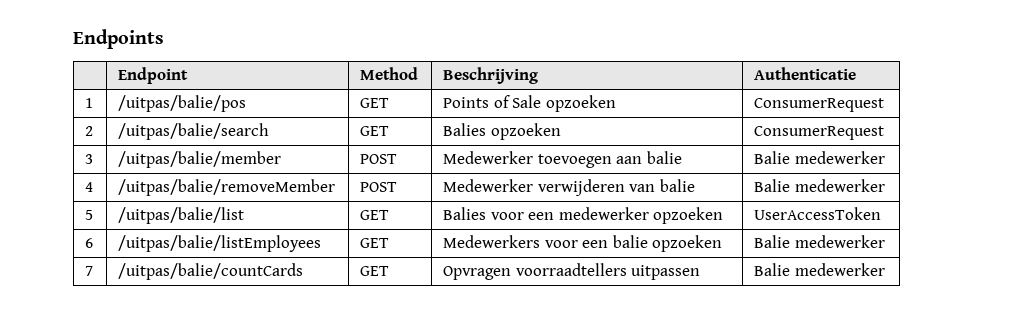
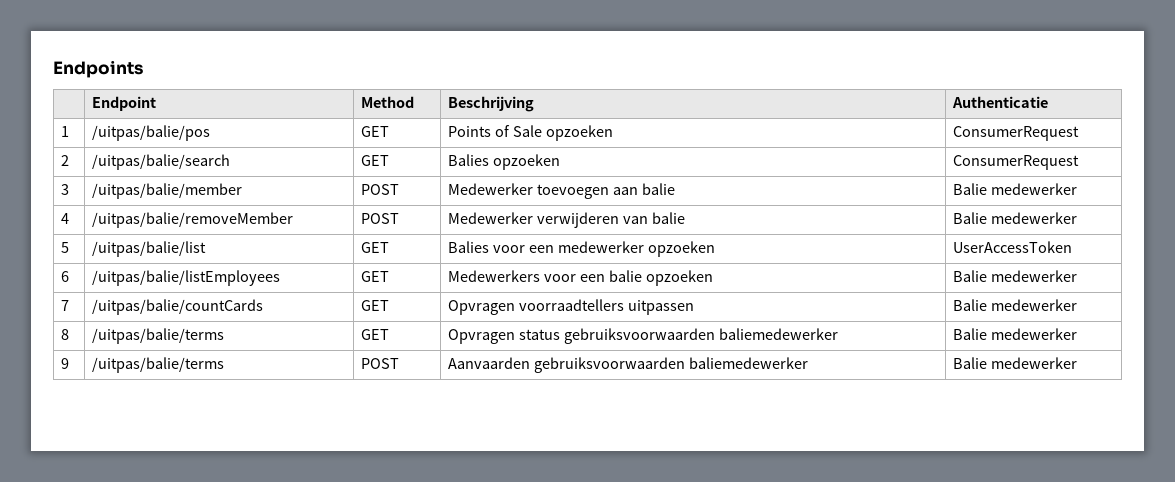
+ 8 | /uitpas/balie/terms | GET | Opvragen status gebruiksvoorwaarden baliemedewerker | Balie medewerker
+ 9 | /uitpas/balie/terms | POST | Aanvaarden gebruiksvoorwaarden baliemedewerker | Balie medewerker

